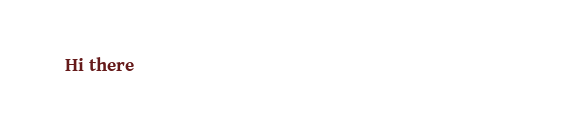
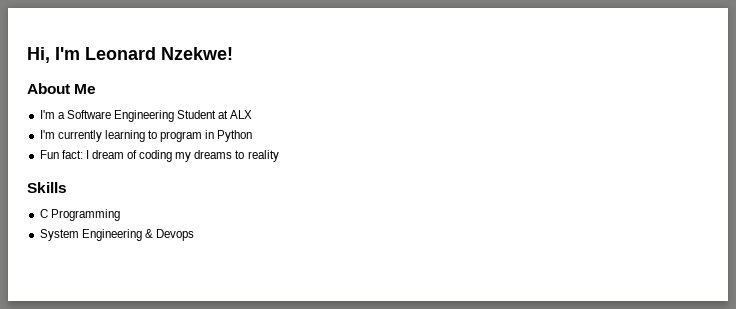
- Hi there
+ Hi, I'm Leonard Nzekwe!
+ About Me
+ I'm a Software Engineering Student at ALX
+ I'm currently learning to program in Python
+ Fun fact: I dream of coding my dreams to reality
+ Skills
+ C Programming
+ System Engineering & Devops

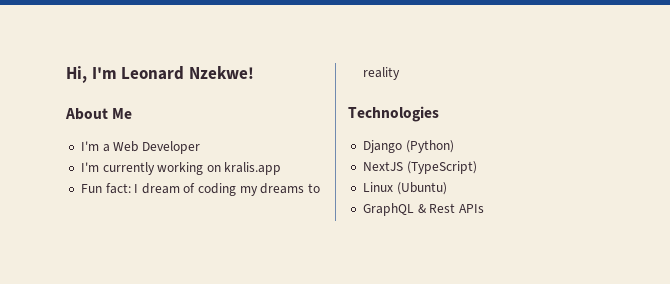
- I'm a Software Engineering Student at ALX
- I'm currently learning to program in Python
+ I'm a Web Developer
+ I'm currently working on kralis.app
- Skills
- C Programming
- System Engineering & Devops
+ Technologies
+ Django (Python)
+ NextJS (TypeScript)
+ Linux (Ubuntu)
+ GraphQL & Rest APIs

